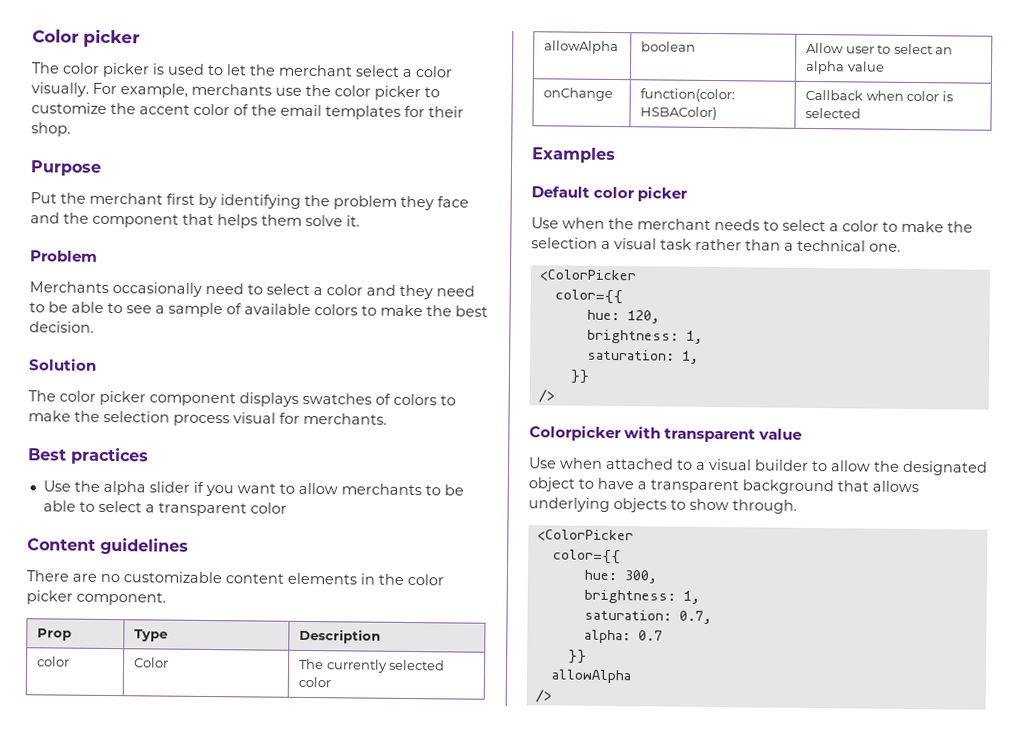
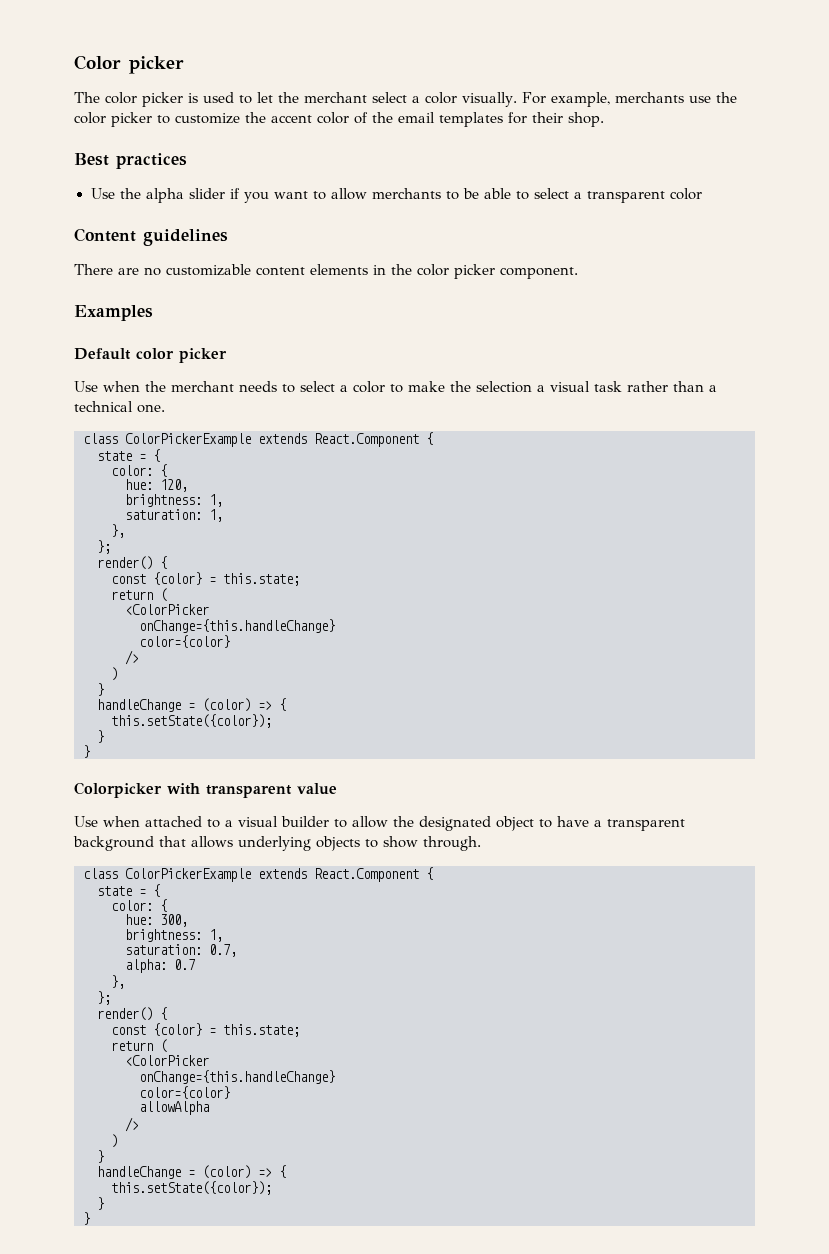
- Purpose
- Put the merchant first by identifying the problem they face and the component that helps them solve it.
- Problem
- Merchants occasionally need to select a color and they need to be able to see a sample of available colors to make the best decision.
- Solution
- The color picker component displays swatches of colors to make the selection process visual for merchants.
- Prop | Type | Description
- color | Color | The currently selected color
- allowAlpha | boolean | Allow user to select an alpha value
- onChange | function(color: HSBAColor) | Callback when color is selected
  Use when the merchant needs to select a color to make the selection a visual task rather than a technical one.
- <ColorPicker
- color={{
+ class ColorPickerExample extends React.Component {
+ state = {
+ color: {
  saturation: 1,
- }}
+ },
+ };
+ render() {
+ const {color} = this.state;
+ return (
+ <ColorPicker
+ onChange={this.handleChange}
+ color={color}
  />
+ )
+ }
+ handleChange = (color) => {
+ this.setState({color});
+ }
+ }
  Use when attached to a visual builder to allow the designated object to have a transparent background that allows underlying objects to show through.
- <ColorPicker
- color={{
+ class ColorPickerExample extends React.Component {
+ state = {
+ color: {
  alpha: 0.7
- }}
+ },
+ };
+ render() {
+ const {color} = this.state;
+ return (
+ <ColorPicker
+ onChange={this.handleChange}
+ color={color}
  allowAlpha
  />
+ )
+ }
+ handleChange = (color) => {
+ this.setState({color});
+ }
+ }

